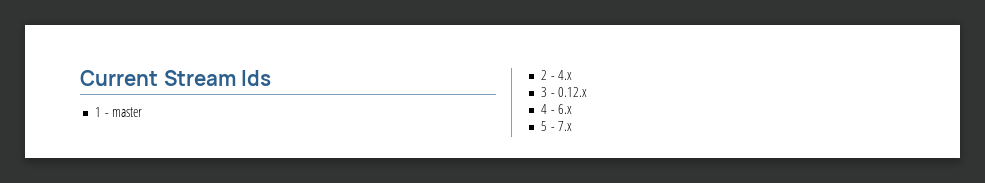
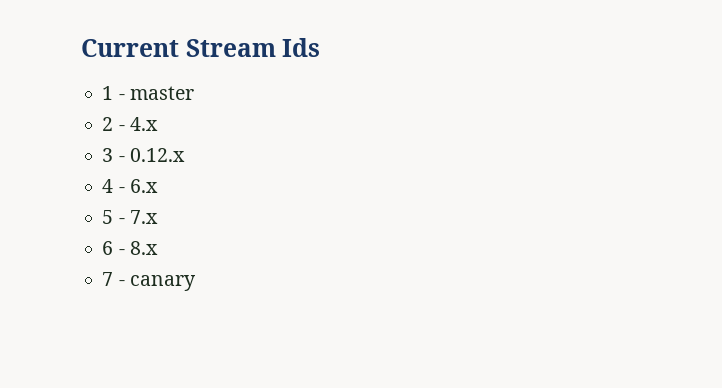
+ 6 - 8.x
+ 7 - canary

